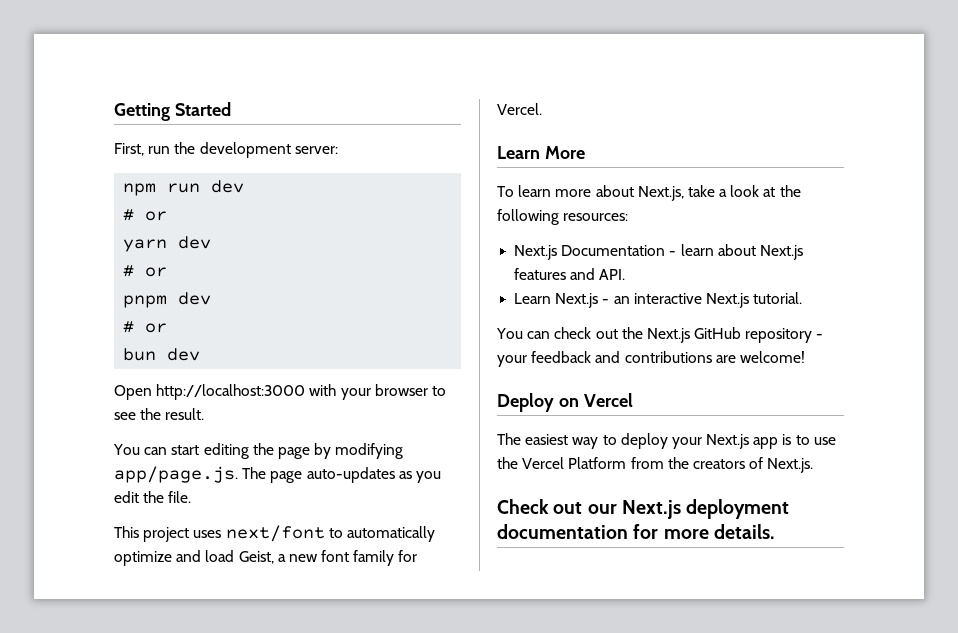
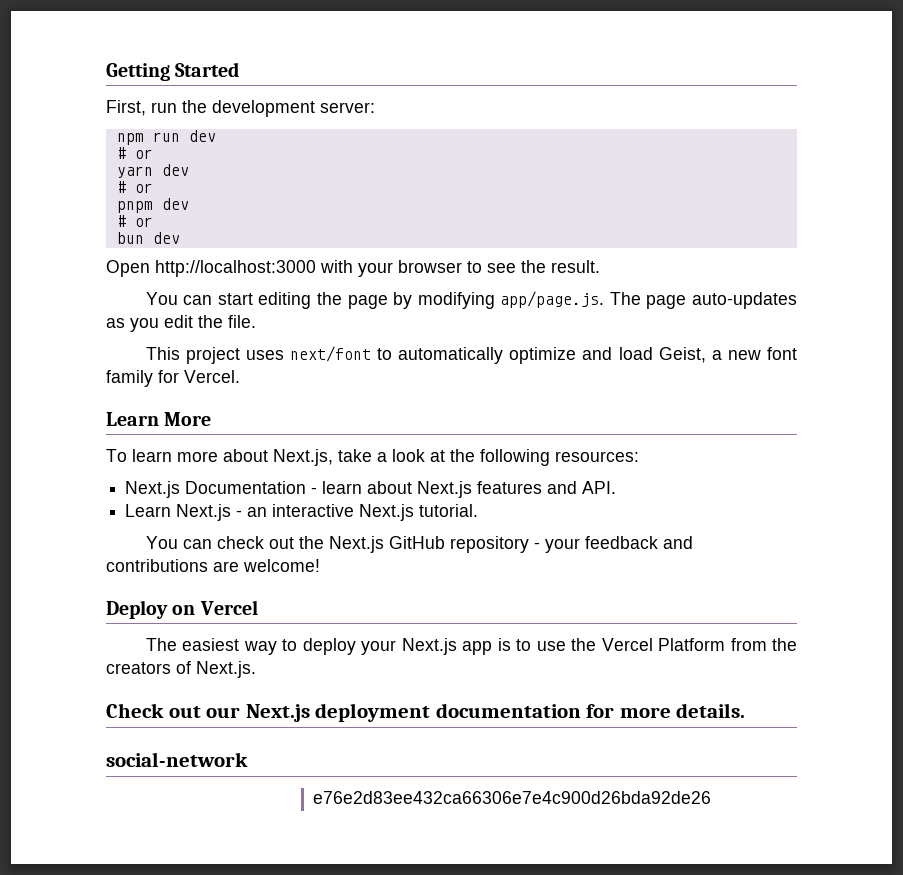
+ social-network
+ e76e2d83ee432ca66306e7e4c900d26bda92de26

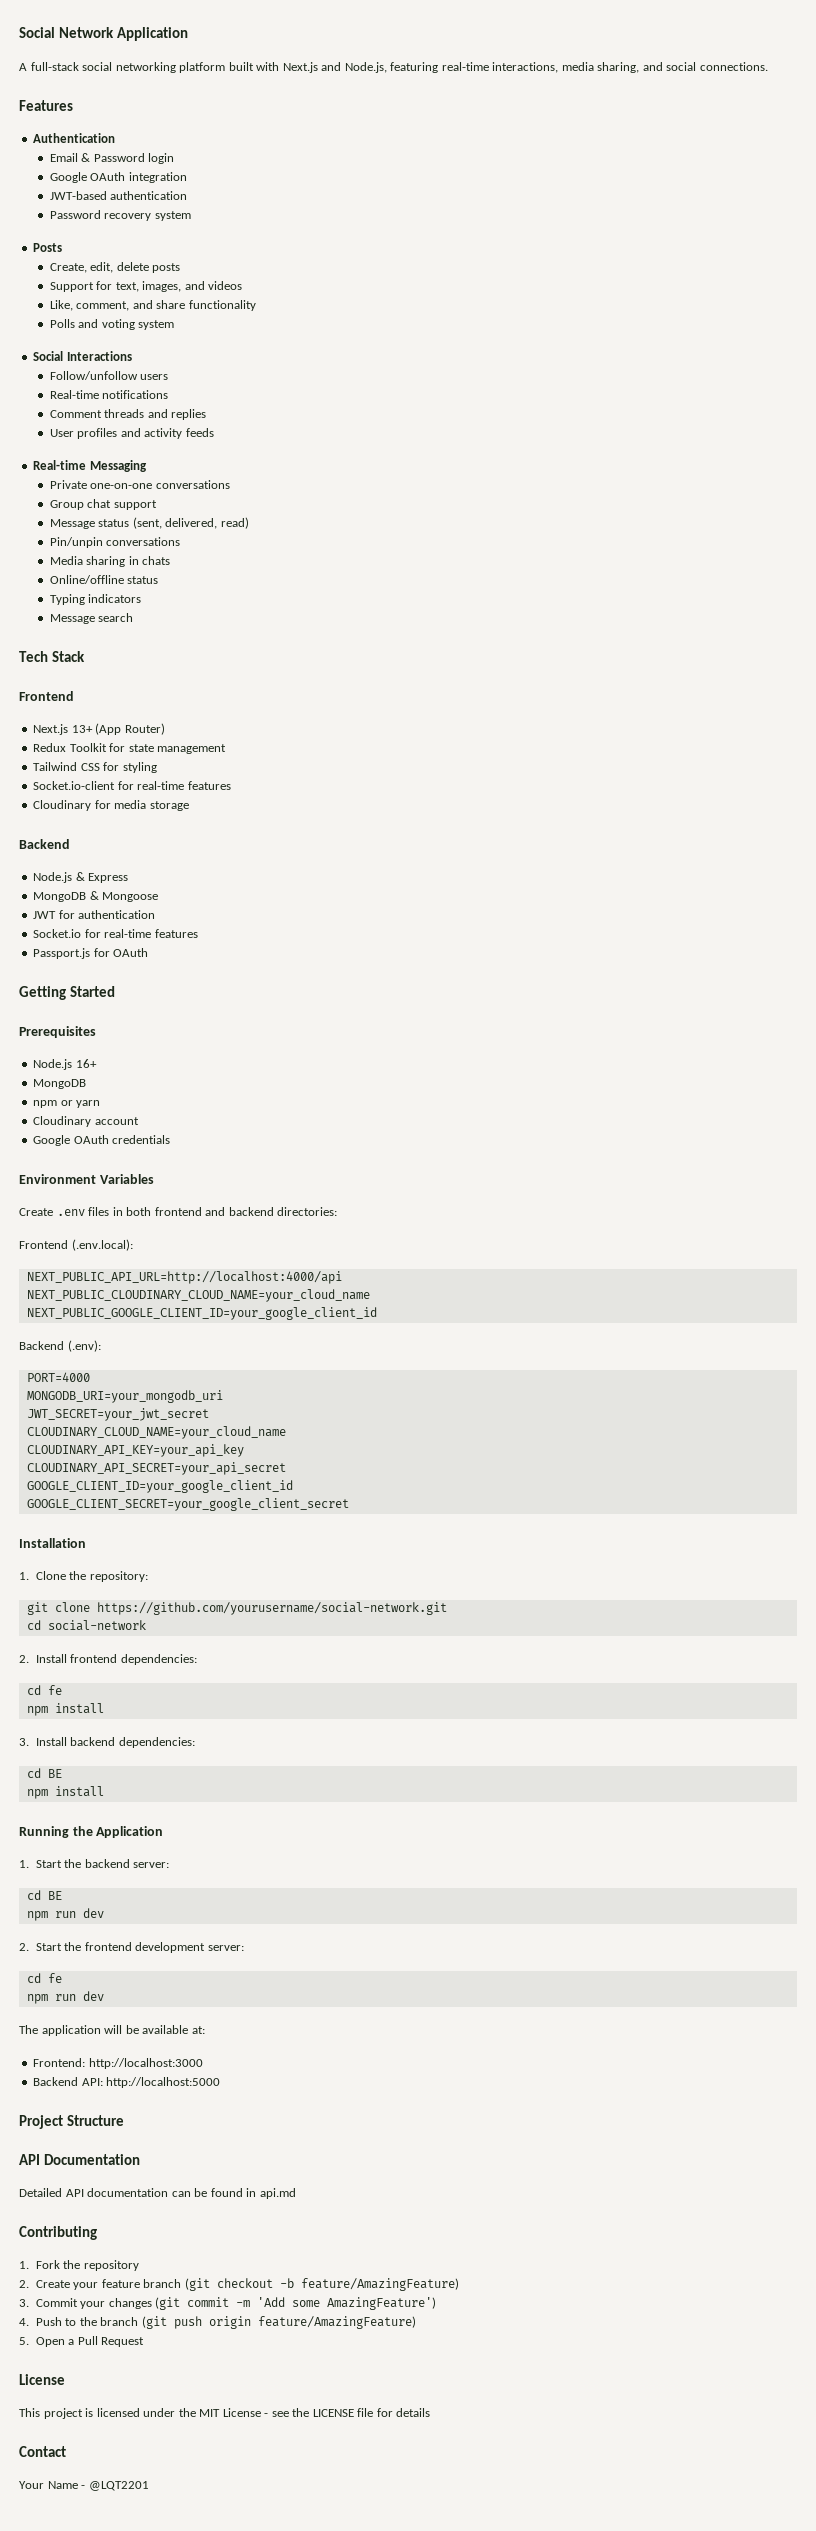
+ Social Network Application
+ A full-stack social networking platform built with Next.js and Node.js, featuring real-time interactions, media sharing, and social connections.
+ Features
+ Authentication
+ Email & Password login
+ Google OAuth integration
+ JWT-based authentication
+ Password recovery system
+ Posts
+ Create, edit, delete posts
+ Support for text, images, and videos
+ Like, comment, and share functionality
+ Polls and voting system
+ Social Interactions
+ Follow/unfollow users
+ Real-time notifications
+ Comment threads and replies
+ User profiles and activity feeds
+ Real-time Messaging
+ Private one-on-one conversations
+ Group chat support
+ Message status (sent, delivered, read)
+ Pin/unpin conversations
+ Media sharing in chats
+ Online/offline status
+ Typing indicators
+ Message search
+ Tech Stack
+ Frontend
+ Next.js 13+ (App Router)
+ Redux Toolkit for state management
+ Tailwind CSS for styling
+ Socket.io-client for real-time features
+ Cloudinary for media storage
+ Backend
+ Node.js & Express
+ MongoDB & Mongoose
+ JWT for authentication
+ Socket.io for real-time features
+ Passport.js for OAuth
  Getting Started
- First, run the development server:
+ Prerequisites
+ Node.js 16+
+ MongoDB
+ npm or yarn
+ Cloudinary account
+ Google OAuth credentials
+ Environment Variables
+ Create .env files in both frontend and backend directories:
+ Frontend (.env.local):
+ NEXT_PUBLIC_API_URL=http://localhost:4000/api
+ NEXT_PUBLIC_CLOUDINARY_CLOUD_NAME=your_cloud_name
+ NEXT_PUBLIC_GOOGLE_CLIENT_ID=your_google_client_id
+ Backend (.env):
+ PORT=4000
+ MONGODB_URI=your_mongodb_uri
+ JWT_SECRET=your_jwt_secret
+ CLOUDINARY_CLOUD_NAME=your_cloud_name
+ CLOUDINARY_API_KEY=your_api_key
+ CLOUDINARY_API_SECRET=your_api_secret
+ GOOGLE_CLIENT_ID=your_google_client_id
+ GOOGLE_CLIENT_SECRET=your_google_client_secret
+ Installation
+ 1. Clone the repository:
+ git clone https://github.com/yourusername/social-network.git
+ cd social-network
+ 2. Install frontend dependencies:
+ cd fe
+ npm install
+ 3. Install backend dependencies:
+ cd BE
+ npm install
+ Running the Application
+ 1. Start the backend server:
+ cd BE
  npm run dev
- # or
- yarn dev
- # or
- pnpm dev
- # or
- bun dev
- Open http://localhost:3000 with your browser to see the result.
- You can start editing the page by modifying app/page.js. The page auto-updates as you edit the file.
- This project uses next/font to automatically optimize and load Geist, a new font family for Vercel.
- Learn More
- To learn more about Next.js, take a look at the following resources:
- Next.js Documentation - learn about Next.js features and API.
- Learn Next.js - an interactive Next.js tutorial.
- You can check out the Next.js GitHub repository - your feedback and contributions are welcome!
- Deploy on Vercel
- The easiest way to deploy your Next.js app is to use the Vercel Platform from the creators of Next.js.
- Check out our Next.js deployment documentation for more details.
- social-network
- e76e2d83ee432ca66306e7e4c900d26bda92de26
+ 2. Start the frontend development server:
+ cd fe
+ npm run dev
+ The application will be available at:
+ Frontend: http://localhost:3000
+ Backend API: http://localhost:5000
+ Project Structure
+ API Documentation
+ Detailed API documentation can be found in api.md
+ Contributing
+ 1. Fork the repository
+ 2. Create your feature branch (git checkout -b feature/AmazingFeature)
+ 3. Commit your changes (git commit -m 'Add some AmazingFeature')
+ 4. Push to the branch (git push origin feature/AmazingFeature)
+ 5. Open a Pull Request
+ License
+ This project is licensed under the MIT License - see the LICENSE file for details
+ Contact
+ Your Name - @LQT2201

